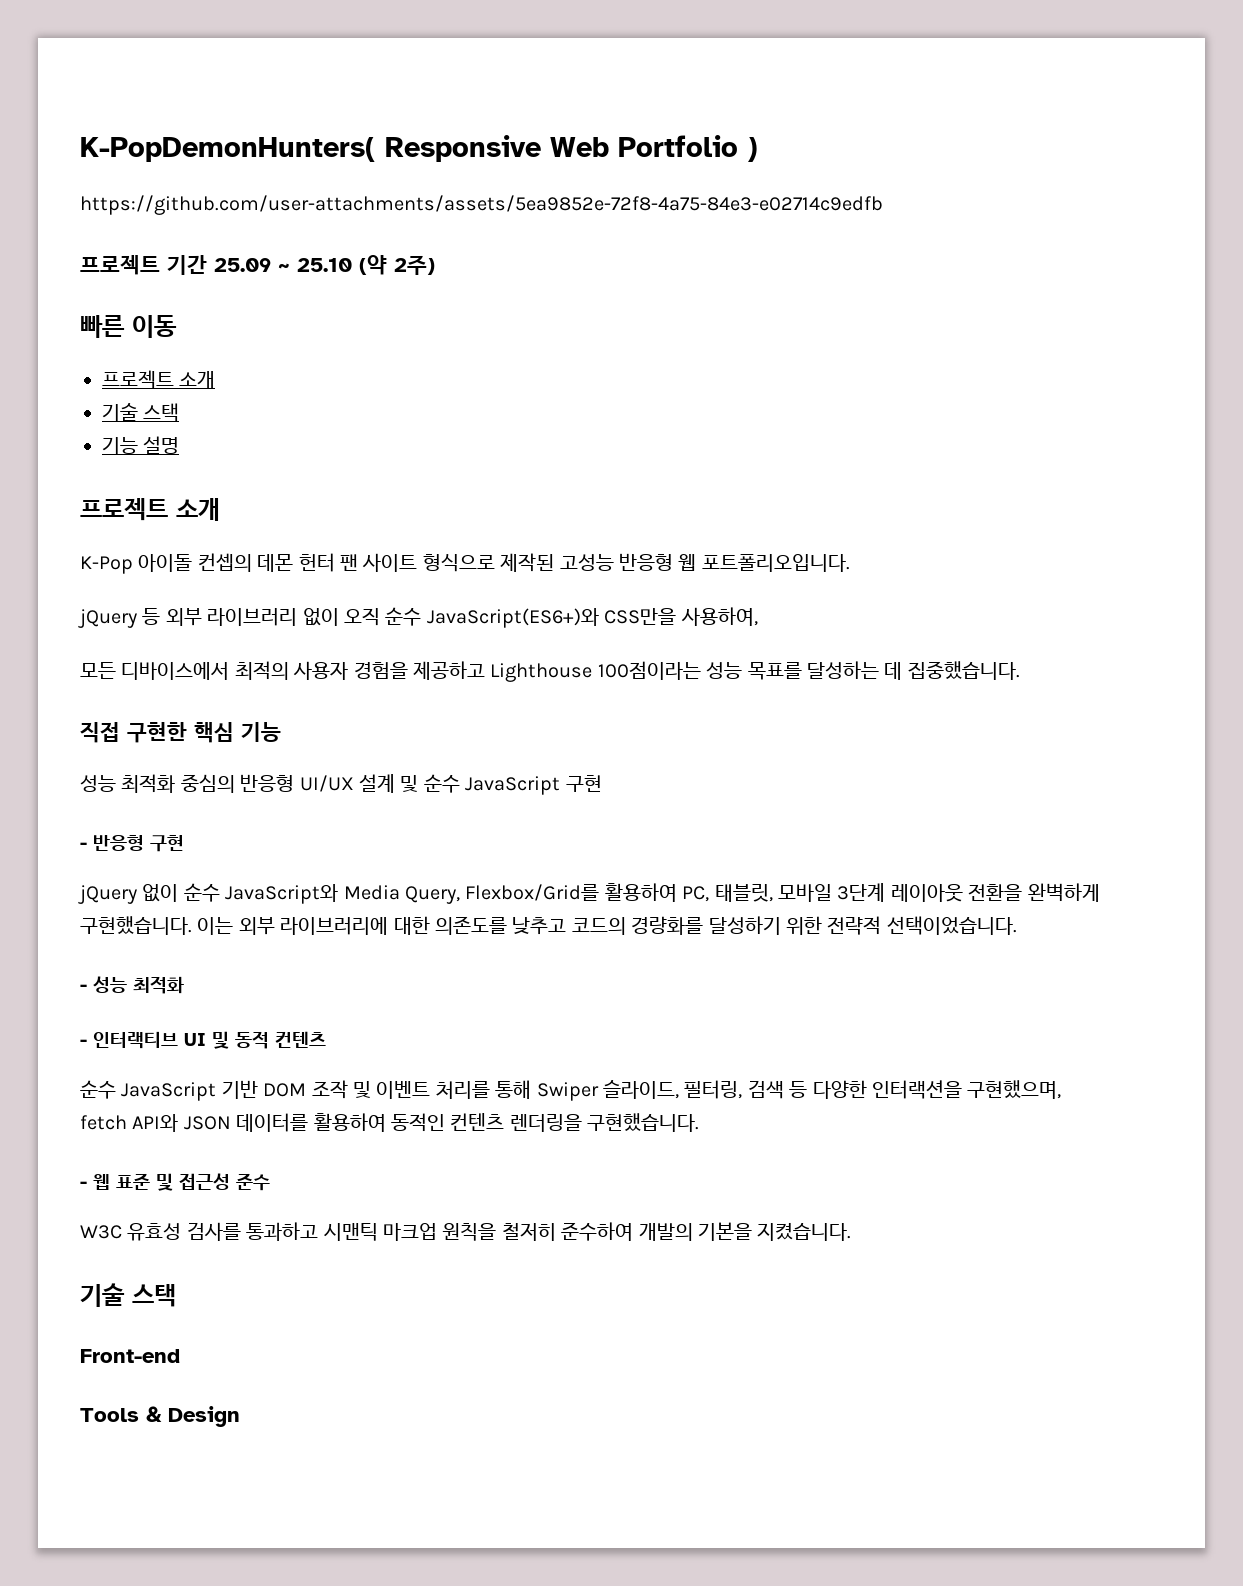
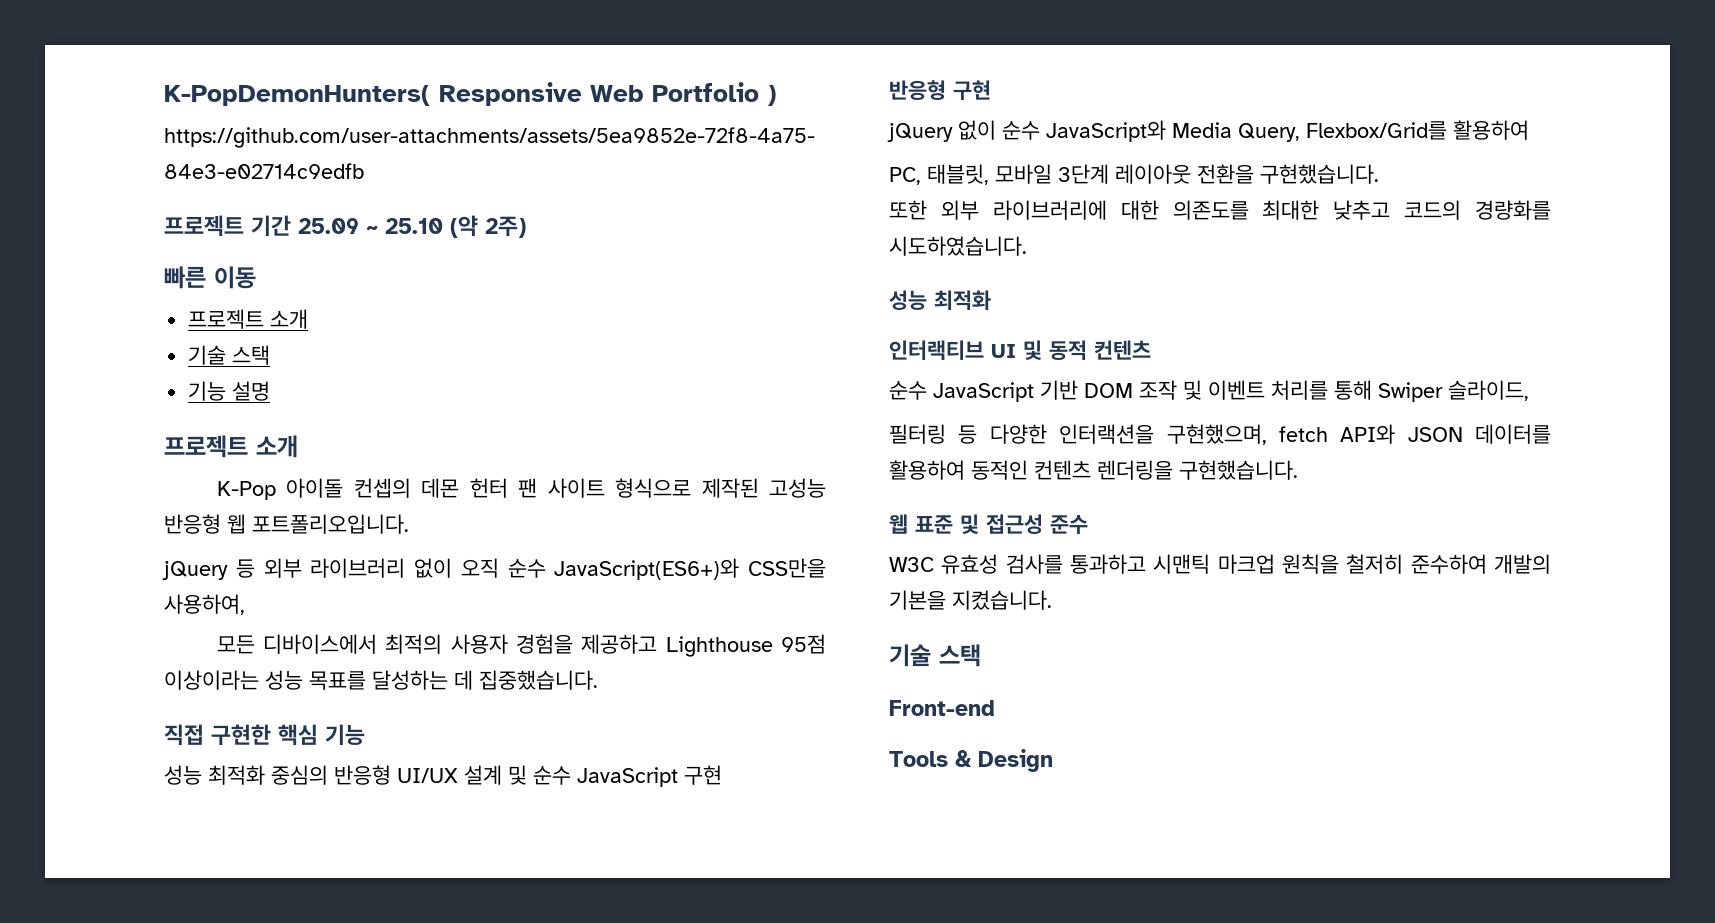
- 모든 디바이스에서 최적의 사용자 경험을 제공하고 Lighthouse 100점이라는 성능 목표를 달성하는 데 집중했습니다.
+ 모든 디바이스에서 최적의 사용자 경험을 제공하고 Lighthouse 95점 이상이라는 성능 목표를 달성하는 데 집중했습니다.
- - 반응형 구현
+ 반응형 구현
- jQuery 없이 순수 JavaScript와 Media Query, Flexbox/Grid를 활용하여 PC, 태블릿, 모바일 3단계 레이아웃 전환을 완벽하게 구현했습니다. 이는 외부 라이브러리에 대한 의존도를 낮추고 코드의 경량화를 달성하기 위한 전략적 선택이었습니다.
- - 성능 최적화
+ jQuery 없이 순수 JavaScript와 Media Query, Flexbox/Grid를 활용하여
+ PC, 태블릿, 모바일 3단계 레이아웃 전환을 구현했습니다.
+ 또한 외부 라이브러리에 대한 의존도를 최대한 낮추고 코드의 경량화를 시도하였습니다.
+ 성능 최적화
- - 인터랙티브 UI 및 동적 컨텐츠
+ 인터랙티브 UI 및 동적 컨텐츠
- 순수 JavaScript 기반 DOM 조작 및 이벤트 처리를 통해 Swiper 슬라이드, 필터링, 검색 등 다양한 인터랙션을 구현했으며, fetch API와 JSON 데이터를 활용하여 동적인 컨텐츠 렌더링을 구현했습니다.
+ 순수 JavaScript 기반 DOM 조작 및 이벤트 처리를 통해 Swiper 슬라이드,
+ 필터링 등 다양한 인터랙션을 구현했으며, fetch API와 JSON 데이터를 활용하여 동적인 컨텐츠 렌더링을 구현했습니다.
- - 웹 표준 및 접근성 준수
+ 웹 표준 및 접근성 준수

